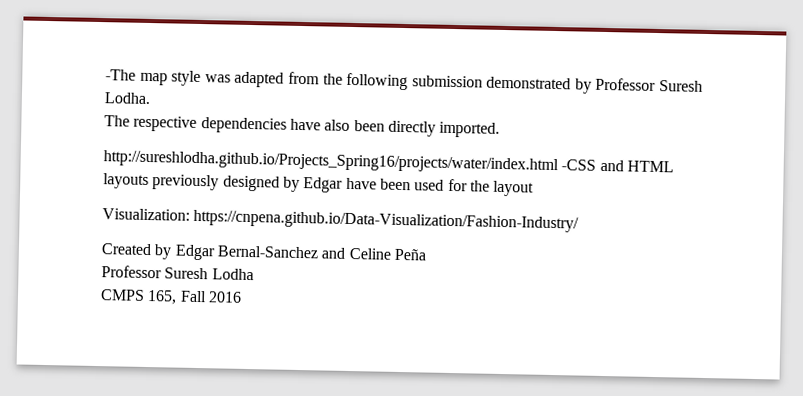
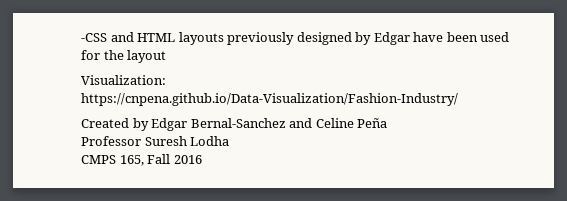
- -The map style was adapted from the following submission demonstrated by Professor Suresh Lodha.
- The respective dependencies have also been directly imported.
- http://sureshlodha.github.io/Projects_Spring16/projects/water/index.html -CSS and HTML layouts previously designed by Edgar have been used for the layout
+ -CSS and HTML layouts previously designed by Edgar have been used for the layout

